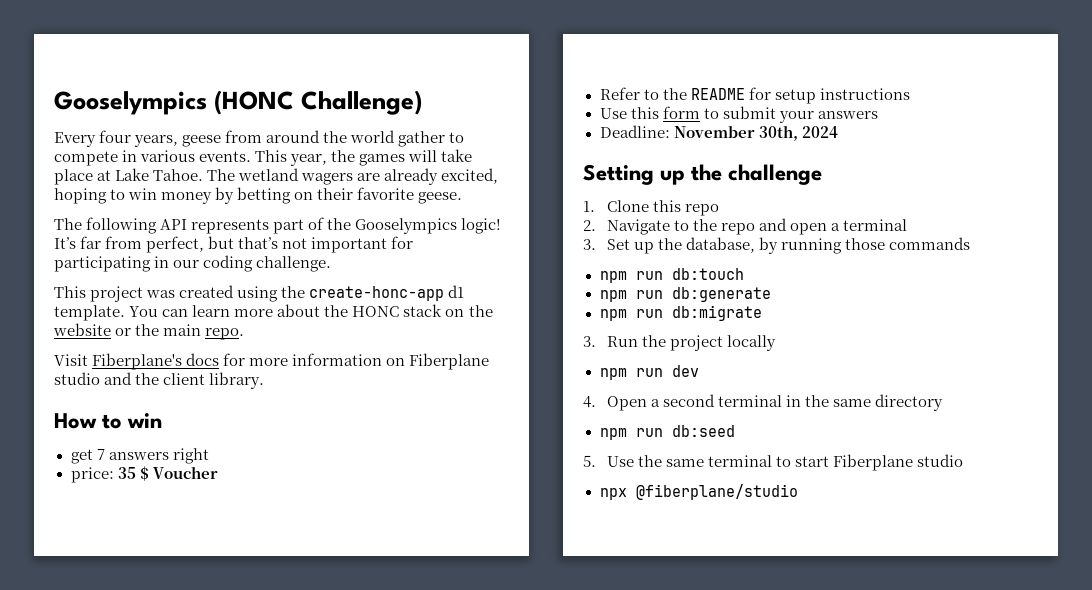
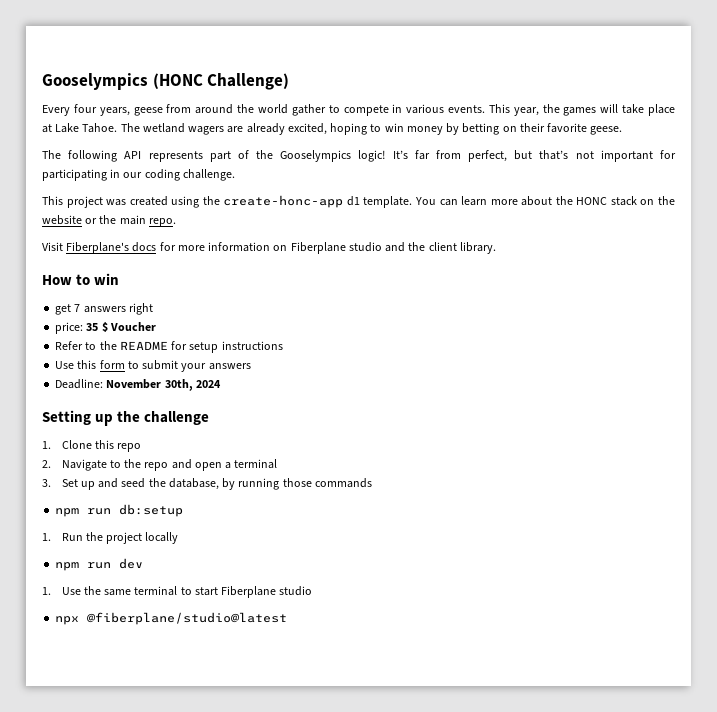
- 3. Set up the database, by running those commands
+ 3. Set up and seed the database, by running those commands
- npm run db:touch
- npm run db:generate
- npm run db:migrate
- 3. Run the project locally
+ npm run db:setup
+ 1. Run the project locally
- 4. Open a second terminal in the same directory
- npm run db:seed
- 5. Use the same terminal to start Fiberplane studio
+ 1. Use the same terminal to start Fiberplane studio
- npx @fiberplane/studio
+ npx @fiberplane/studio@latest

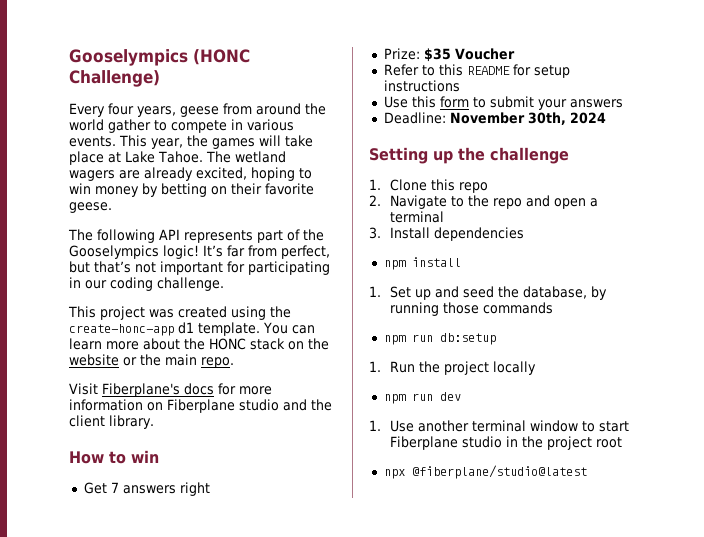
- get 7 answers right
+ Get 7 answers right
- price: 35 $ Voucher
+ Prize: $35 Voucher
- Refer to the README for setup instructions
+ Refer to this README for setup instructions
- 3. Set up and seed the database, by running those commands
+ 3. Install dependencies
+ npm install
+ 1. Set up and seed the database, by running those commands
- 1. Use the same terminal to start Fiberplane studio
+ 1. Use another terminal window to start Fiberplane studio in the project root

